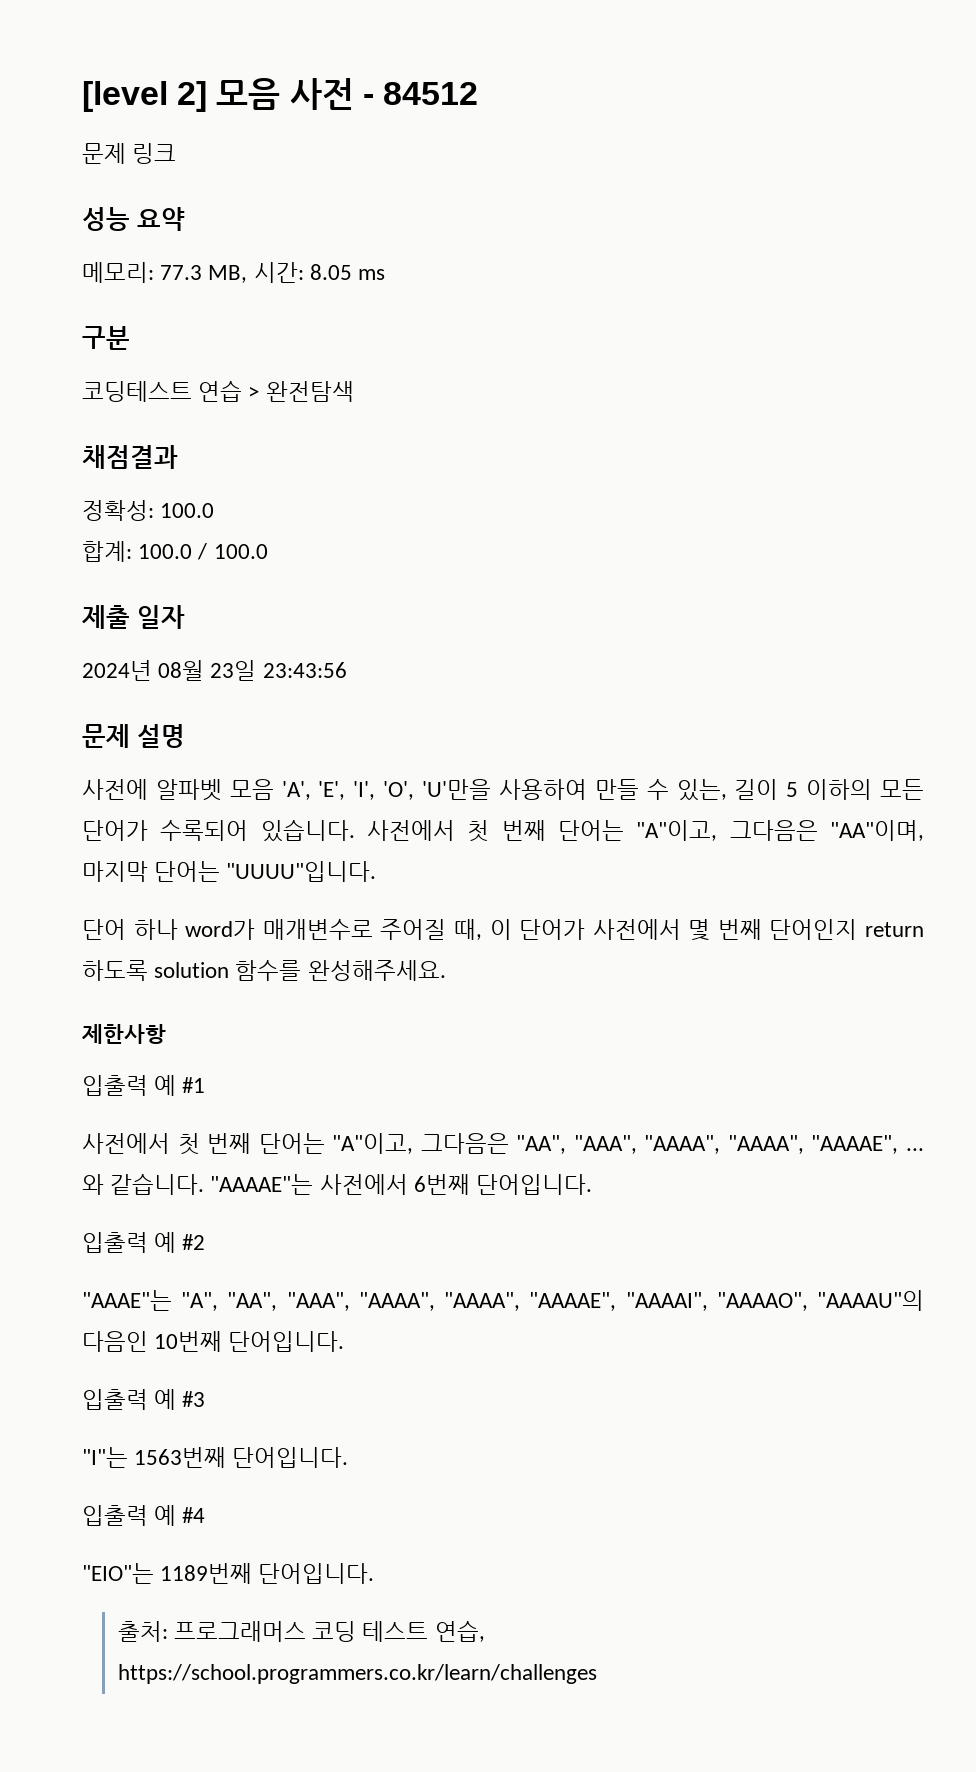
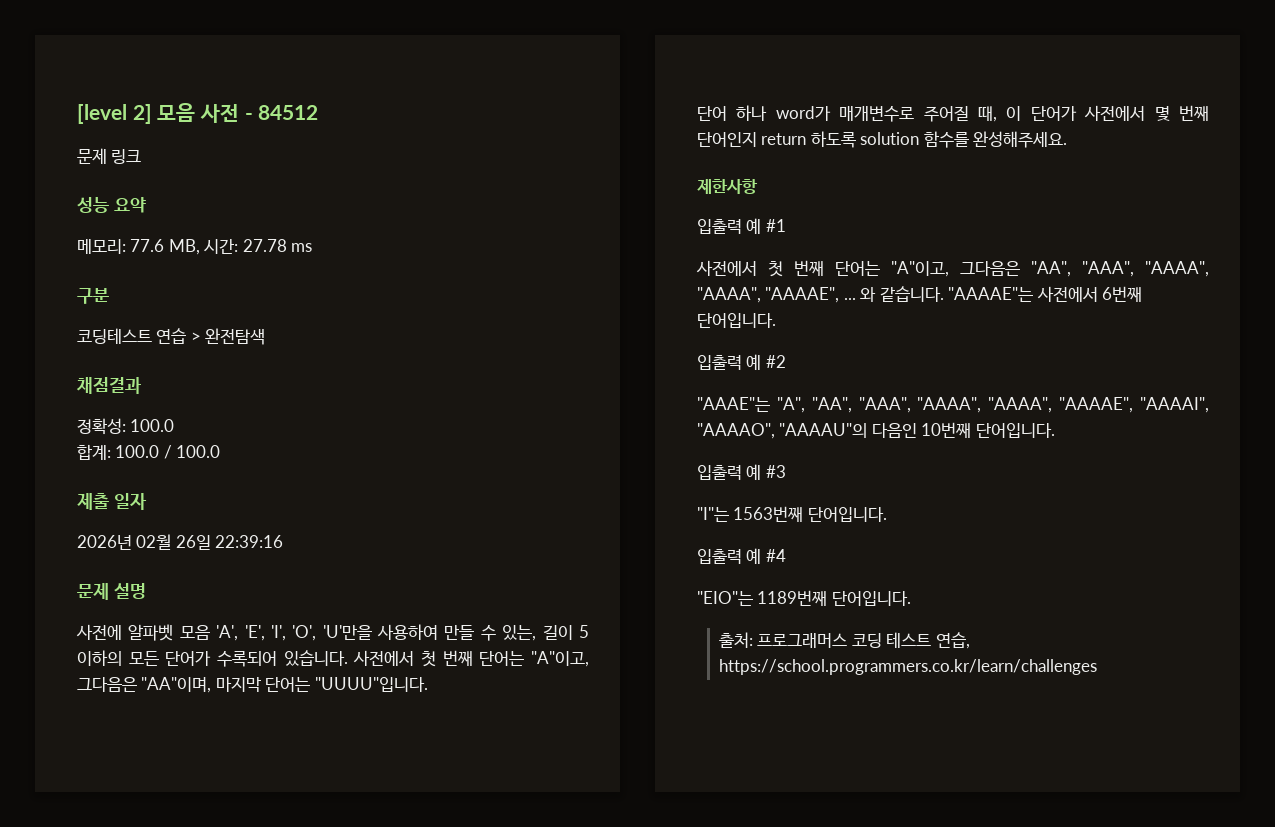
- 메모리: 77.3 MB, 시간: 8.05 ms
+ 메모리: 77.6 MB, 시간: 27.78 ms
- 2024년 08월 23일 23:43:56
+ 2026년 02월 26일 22:39:16

